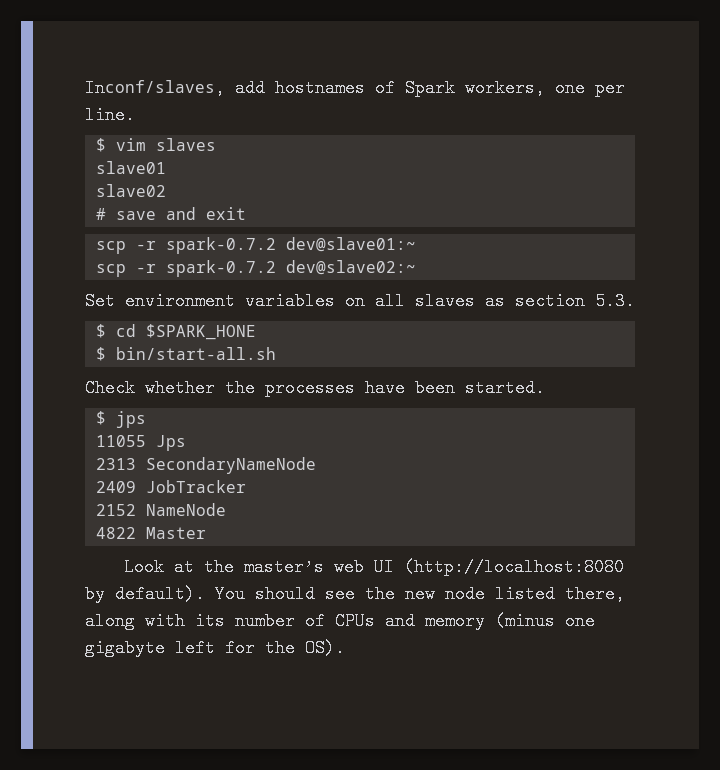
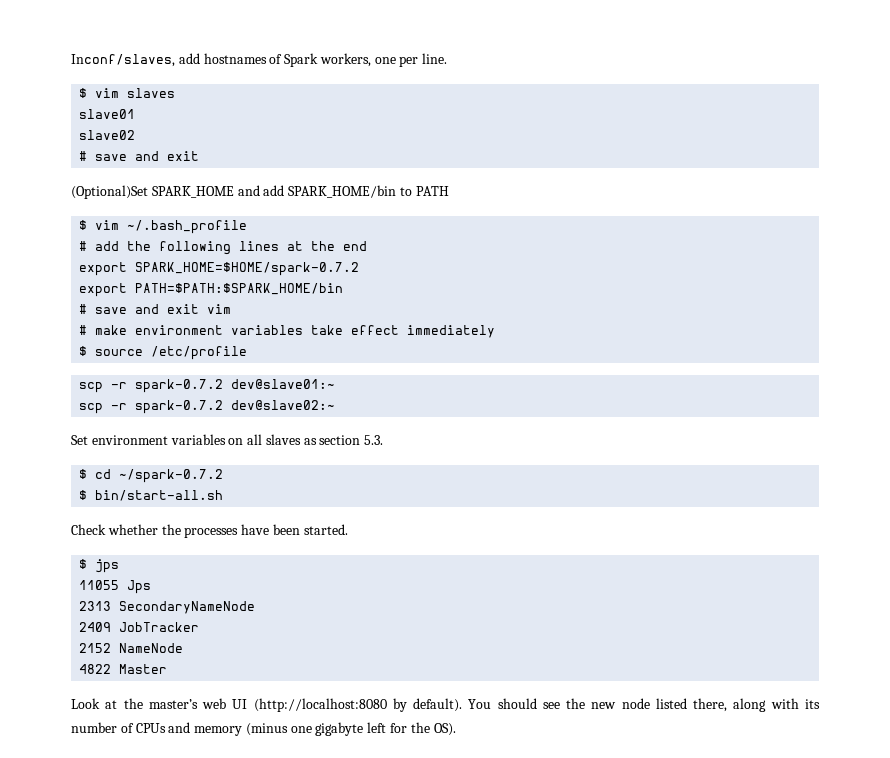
+ (Optional)Set SPARK_HOME and add SPARK_HOME/bin to PATH
+ $ vim ~/.bash_profile
+ # add the following lines at the end
+ export SPARK_HOME=$HOME/spark-0.7.2
+ export PATH=$PATH:$SPARK_HOME/bin
+ # save and exit vim
+ # make environment variables take effect immediately
+ $ source /etc/profile
- $ cd $SPARK_HONE
+ $ cd ~/spark-0.7.2

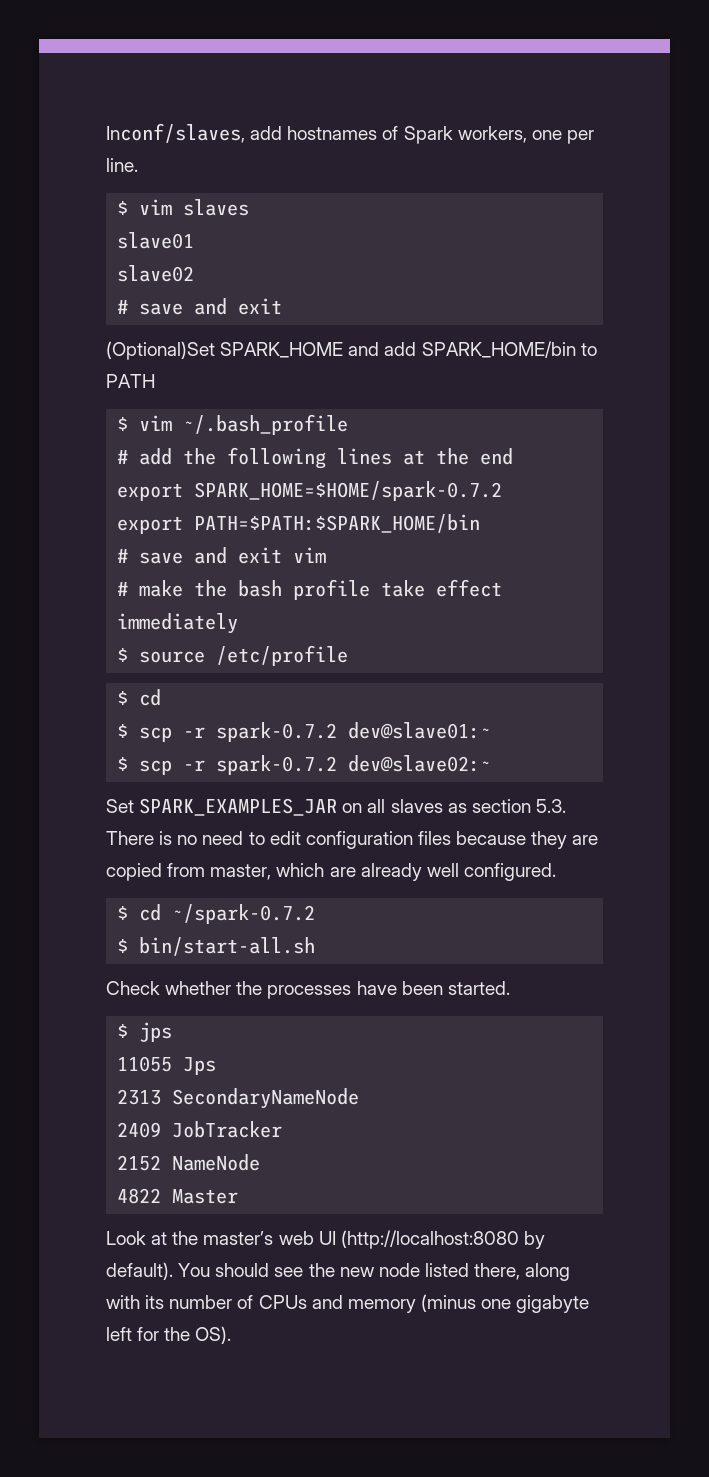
- # make environment variables take effect immediately
+ # make the bash profile take effect immediately
  $ source /etc/profile
- scp -r spark-0.7.2 dev@slave01:~
+ $ cd
+ $ scp -r spark-0.7.2 dev@slave01:~
- scp -r spark-0.7.2 dev@slave02:~
+ $ scp -r spark-0.7.2 dev@slave02:~
- Set environment variables on all slaves as section 5.3.
+ Set SPARK_EXAMPLES_JAR on all slaves as section 5.3. There is no need to edit configuration files because they are copied from master, which are already well configured.

